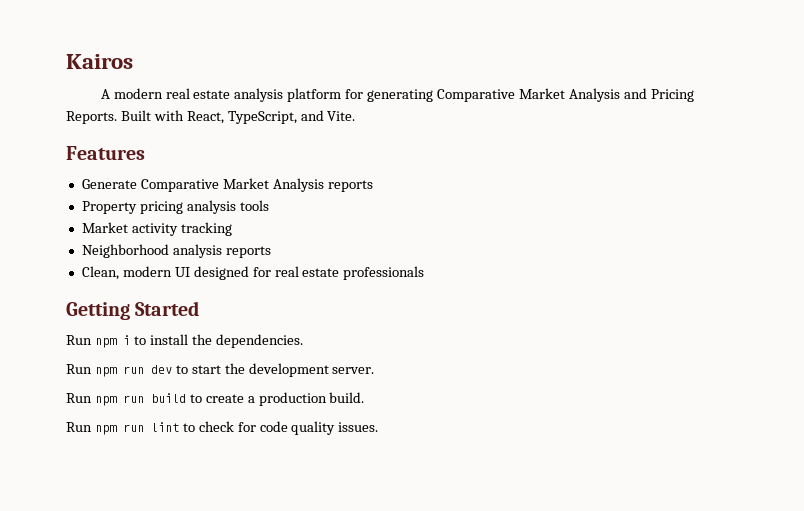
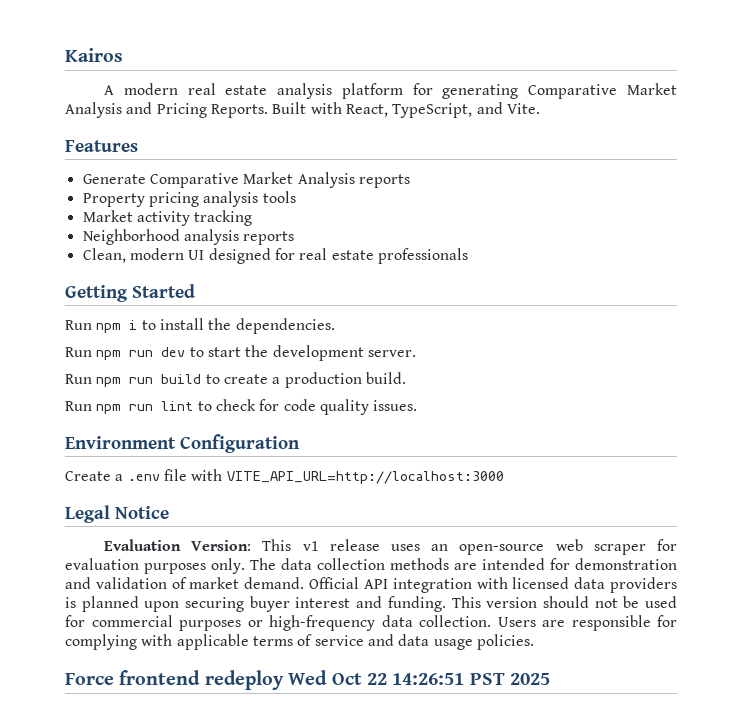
+ Environment Configuration
+ Create a .env file with VITE_API_URL=http://localhost:3000
+ Legal Notice
+ Evaluation Version: This v1 release uses an open-source web scraper for evaluation purposes only. The data collection methods are intended for demonstration and validation of market demand. Official API integration with licensed data providers is planned upon securing buyer interest and funding. This version should not be used for commercial purposes or high-frequency data collection. Users are responsible for complying with applicable terms of service and data usage policies.
+ Force frontend redeploy Wed Oct 22 14:26:51 PST 2025

